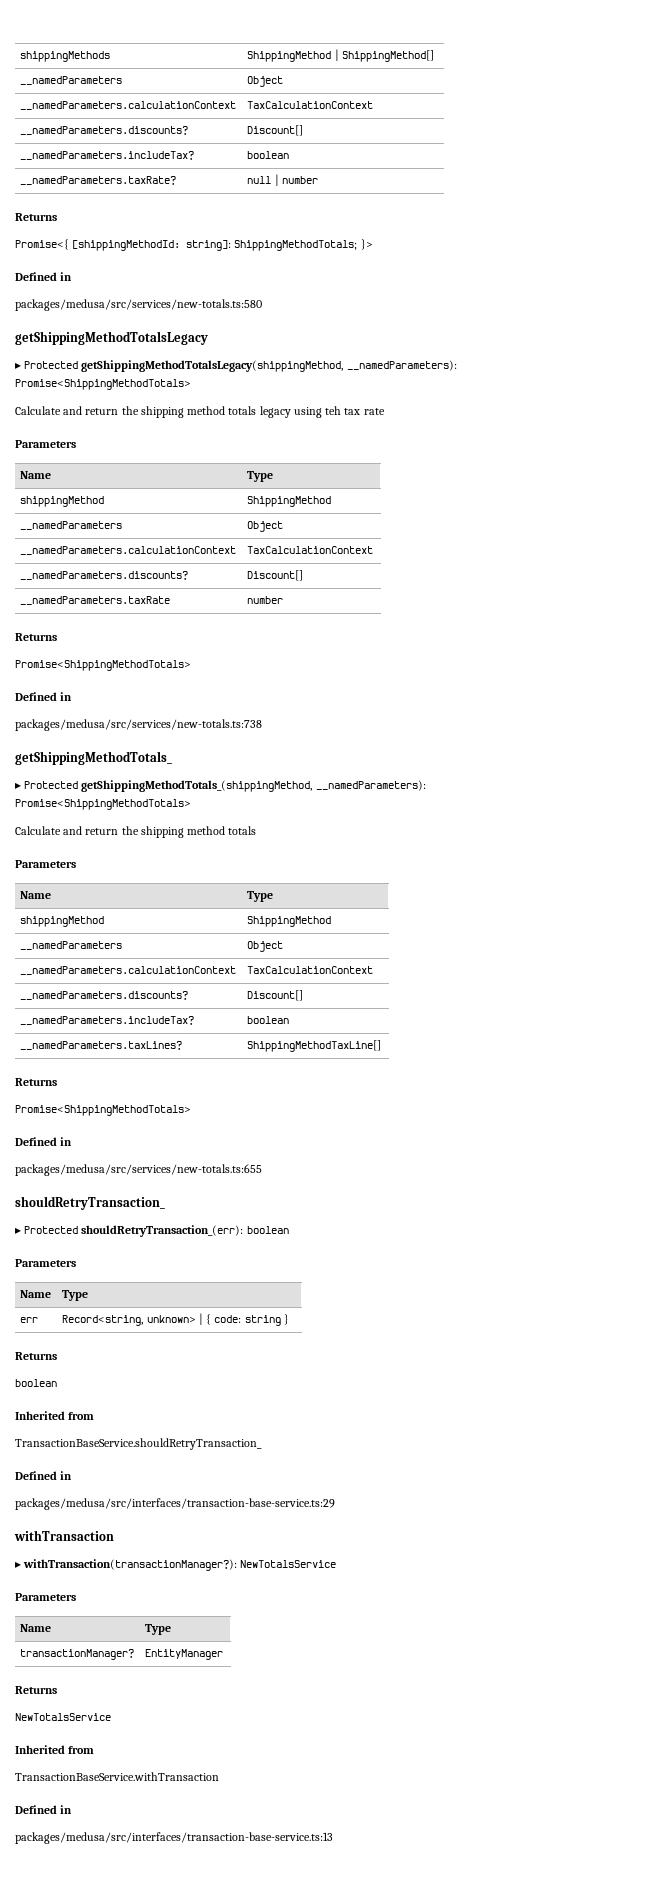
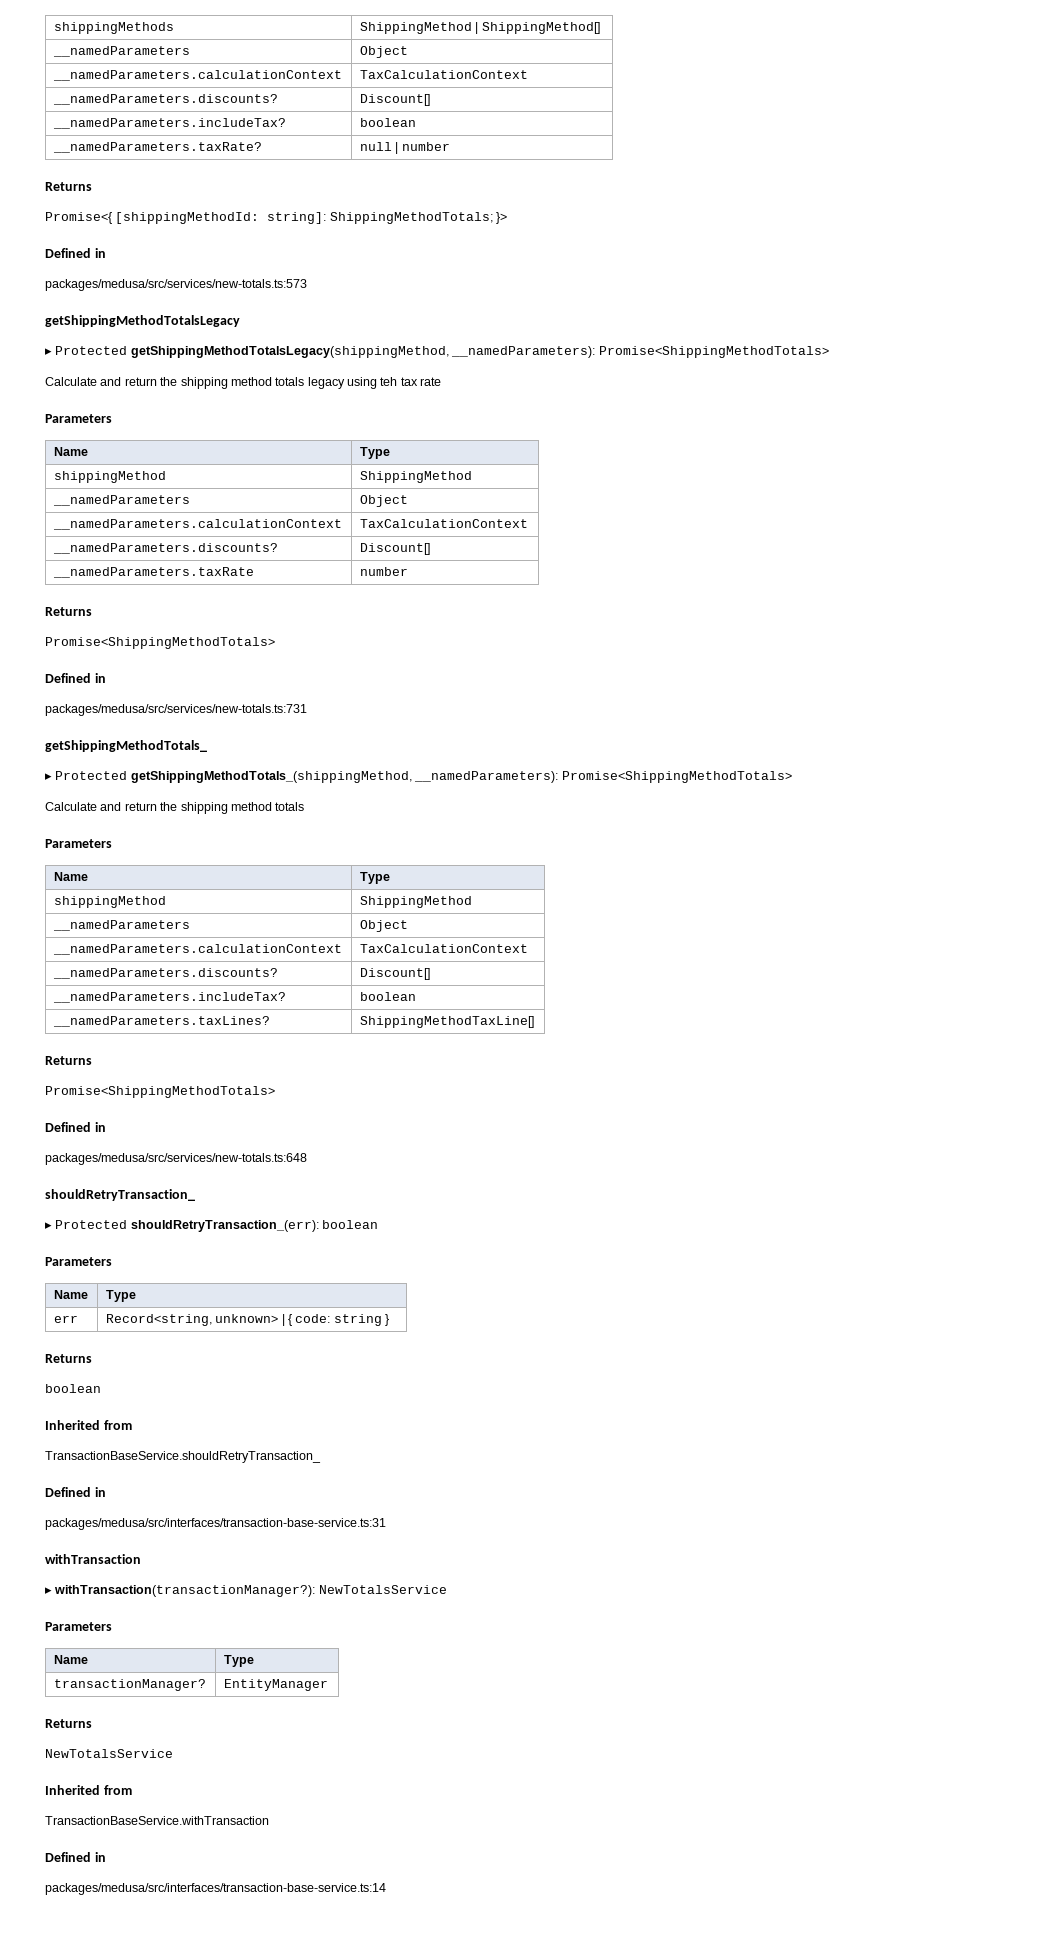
- packages/medusa/src/services/new-totals.ts:580
+ packages/medusa/src/services/new-totals.ts:573
- packages/medusa/src/services/new-totals.ts:738
+ packages/medusa/src/services/new-totals.ts:731
- packages/medusa/src/services/new-totals.ts:655
+ packages/medusa/src/services/new-totals.ts:648
- packages/medusa/src/interfaces/transaction-base-service.ts:29
+ packages/medusa/src/interfaces/transaction-base-service.ts:31
- packages/medusa/src/interfaces/transaction-base-service.ts:13
+ packages/medusa/src/interfaces/transaction-base-service.ts:14

